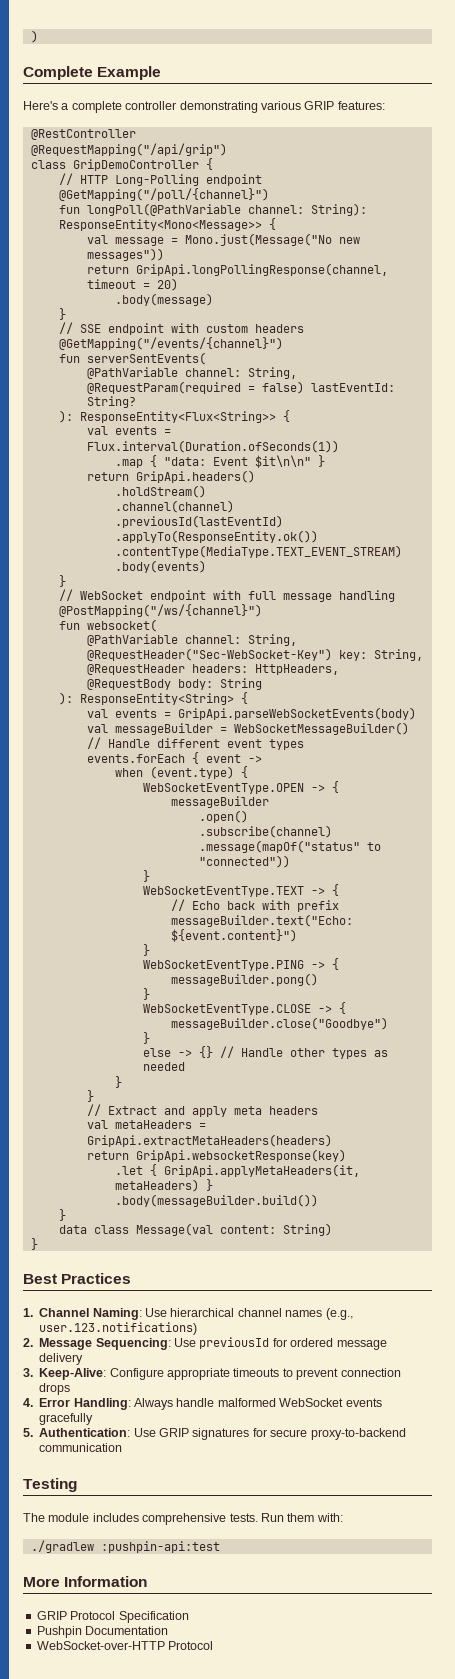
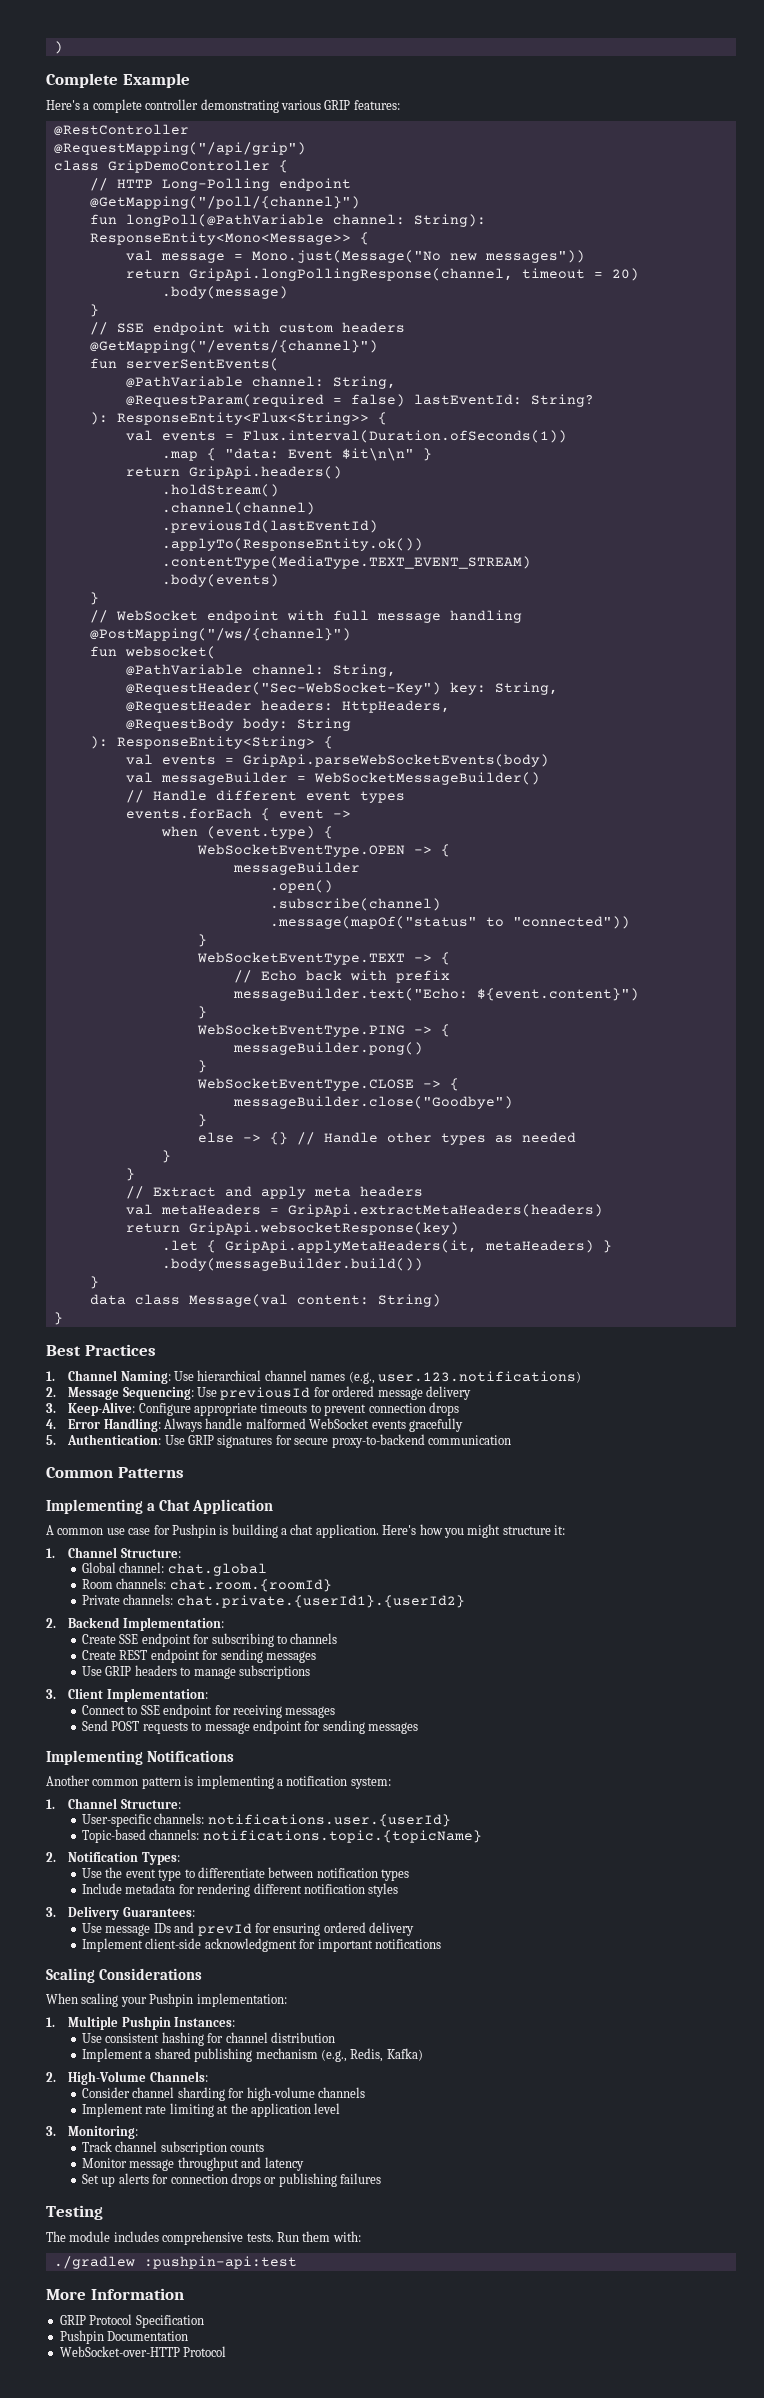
+ Common Patterns
+ Implementing a Chat Application
+ A common use case for Pushpin is building a chat application. Here's how you might structure it:
+ 1. Channel Structure:
+ Global channel: chat.global
+ Room channels: chat.room.{roomId}
+ Private channels: chat.private.{userId1}.{userId2}
+ 2. Backend Implementation:
+ Create SSE endpoint for subscribing to channels
+ Create REST endpoint for sending messages
+ Use GRIP headers to manage subscriptions
+ 3. Client Implementation:
+ Connect to SSE endpoint for receiving messages
+ Send POST requests to message endpoint for sending messages
+ Implementing Notifications
+ Another common pattern is implementing a notification system:
+ 1. Channel Structure:
+ User-specific channels: notifications.user.{userId}
+ Topic-based channels: notifications.topic.{topicName}
+ 2. Notification Types:
+ Use the event type to differentiate between notification types
+ Include metadata for rendering different notification styles
+ 3. Delivery Guarantees:
+ Use message IDs and prevId for ensuring ordered delivery
+ Implement client-side acknowledgment for important notifications
+ Scaling Considerations
+ When scaling your Pushpin implementation:
+ 1. Multiple Pushpin Instances:
+ Use consistent hashing for channel distribution
+ Implement a shared publishing mechanism (e.g., Redis, Kafka)
+ 2. High-Volume Channels:
+ Consider channel sharding for high-volume channels
+ Implement rate limiting at the application level
+ 3. Monitoring:
+ Track channel subscription counts
+ Monitor message throughput and latency
+ Set up alerts for connection drops or publishing failures

